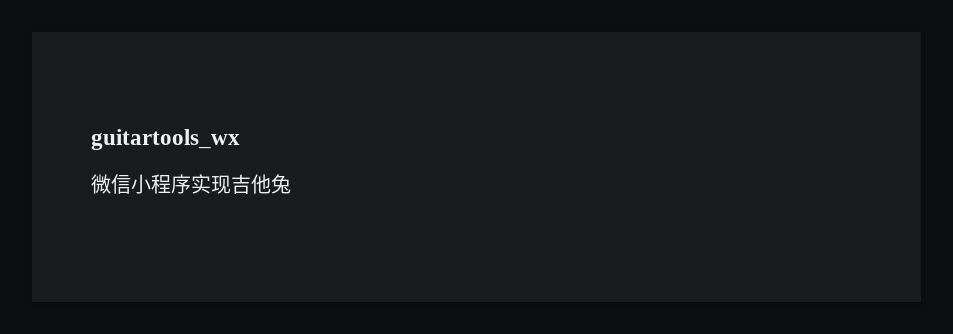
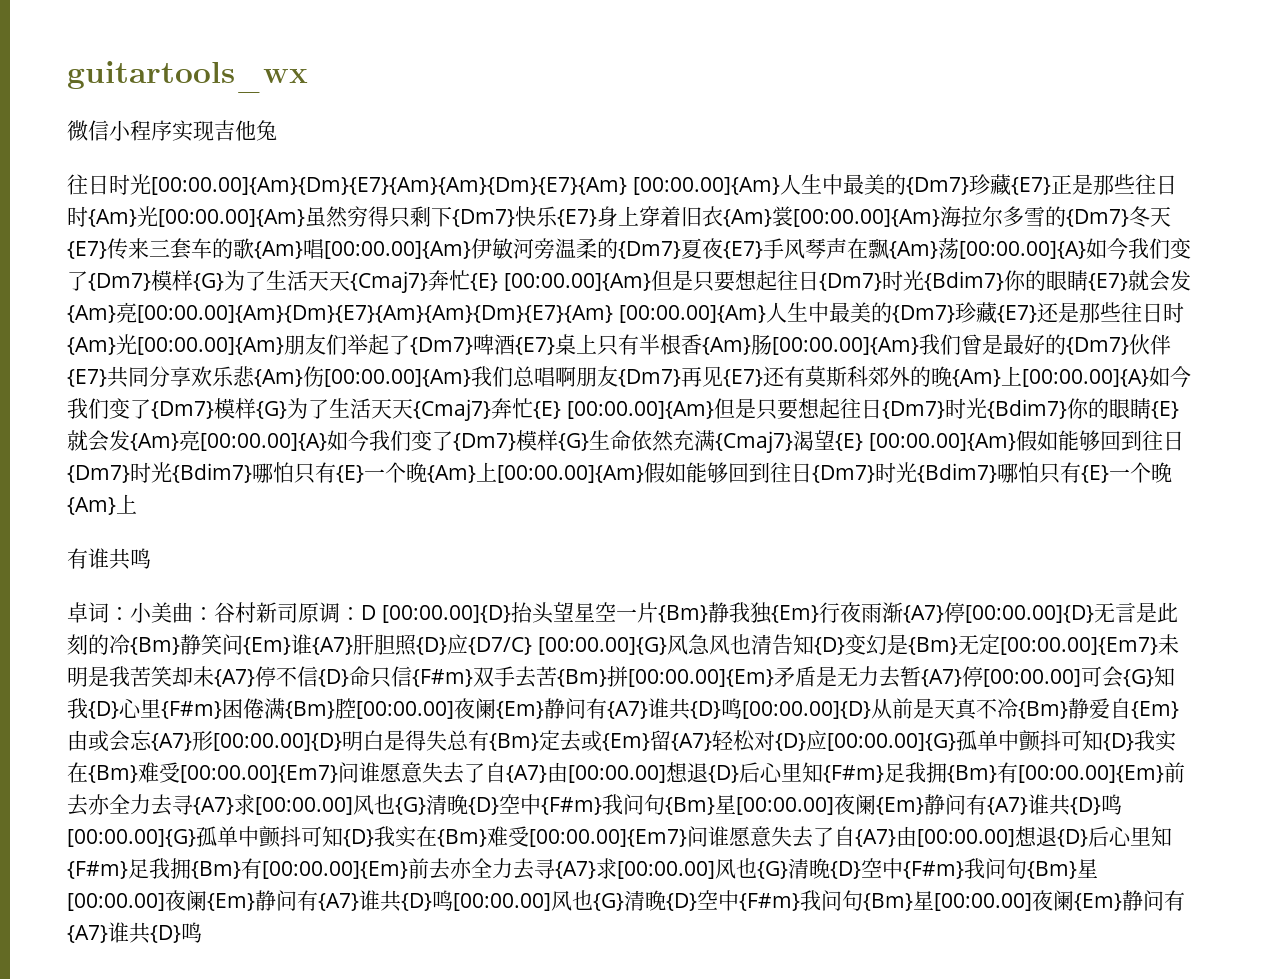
+ 往日时光[00:00.00]{Am}{Dm}{E7}{Am}{Am}{Dm}{E7}{Am} [00:00.00]{Am}人生中最美的{Dm7}珍藏{E7}正是那些往日时{Am}光[00:00.00]{Am}虽然穷得只剩下{Dm7}快乐{E7}身上穿着旧衣{Am}裳[00:00.00]{Am}海拉尔多雪的{Dm7}冬天{E7}传来三套车的歌{Am}唱[00:00.00]{Am}伊敏河旁温柔的{Dm7}夏夜{E7}手风琴声在飘{Am}荡[00:00.00]{A}如今我们变了{Dm7}模样{G}为了生活天天{Cmaj7}奔忙{E} [00:00.00]{Am}但是只要想起往日{Dm7}时光{Bdim7}你的眼睛{E7}就会发{Am}亮[00:00.00]{Am}{Dm}{E7}{Am}{Am}{Dm}{E7}{Am} [00:00.00]{Am}人生中最美的{Dm7}珍藏{E7}还是那些往日时{Am}光[00:00.00]{Am}朋友们举起了{Dm7}啤酒{E7}桌上只有半根香{Am}肠[00:00.00]{Am}我们曾是最好的{Dm7}伙伴{E7}共同分享欢乐悲{Am}伤[00:00.00]{Am}我们总唱啊朋友{Dm7}再见{E7}还有莫斯科郊外的晚{Am}上[00:00.00]{A}如今我们变了{Dm7}模样{G}为了生活天天{Cmaj7}奔忙{E} [00:00.00]{Am}但是只要想起往日{Dm7}时光{Bdim7}你的眼睛{E}就会发{Am}亮[00:00.00]{A}如今我们变了{Dm7}模样{G}生命依然充满{Cmaj7}渴望{E} [00:00.00]{Am}假如能够回到往日{Dm7}时光{Bdim7}哪怕只有{E}一个晚{Am}上[00:00.00]{Am}假如能够回到往日{Dm7}时光{Bdim7}哪怕只有{E}一个晚{Am}上
+ 有谁共鸣
+ 卓词：小美曲：谷村新司原调：D [00:00.00]{D}抬头望星空一片{Bm}静我独{Em}行夜雨渐{A7}停[00:00.00]{D}无言是此刻的冷{Bm}静笑问{Em}谁{A7}肝胆照{D}应{D7/C} [00:00.00]{G}风急风也清告知{D}变幻是{Bm}无定[00:00.00]{Em7}未明是我苦笑却未{A7}停不信{D}命只信{F#m}双手去苦{Bm}拼[00:00.00]{Em}矛盾是无力去暂{A7}停[00:00.00]可会{G}知我{D}心里{F#m}困倦满{Bm}腔[00:00.00]夜阑{Em}静问有{A7}谁共{D}鸣[00:00.00]{D}从前是天真不冷{Bm}静爱自{Em}由或会忘{A7}形[00:00.00]{D}明白是得失总有{Bm}定去或{Em}留{A7}轻松对{D}应[00:00.00]{G}孤单中颤抖可知{D}我实在{Bm}难受[00:00.00]{Em7}问谁愿意失去了自{A7}由[00:00.00]想退{D}后心里知{F#m}足我拥{Bm}有[00:00.00]{Em}前去亦全力去寻{A7}求[00:00.00]风也{G}清晚{D}空中{F#m}我问句{Bm}星[00:00.00]夜阑{Em}静问有{A7}谁共{D}鸣[00:00.00]{G}孤单中颤抖可知{D}我实在{Bm}难受[00:00.00]{Em7}问谁愿意失去了自{A7}由[00:00.00]想退{D}后心里知{F#m}足我拥{Bm}有[00:00.00]{Em}前去亦全力去寻{A7}求[00:00.00]风也{G}清晚{D}空中{F#m}我问句{Bm}星[00:00.00]夜阑{Em}静问有{A7}谁共{D}鸣[00:00.00]风也{G}清晚{D}空中{F#m}我问句{Bm}星[00:00.00]夜阑{Em}静问有{A7}谁共{D}鸣

